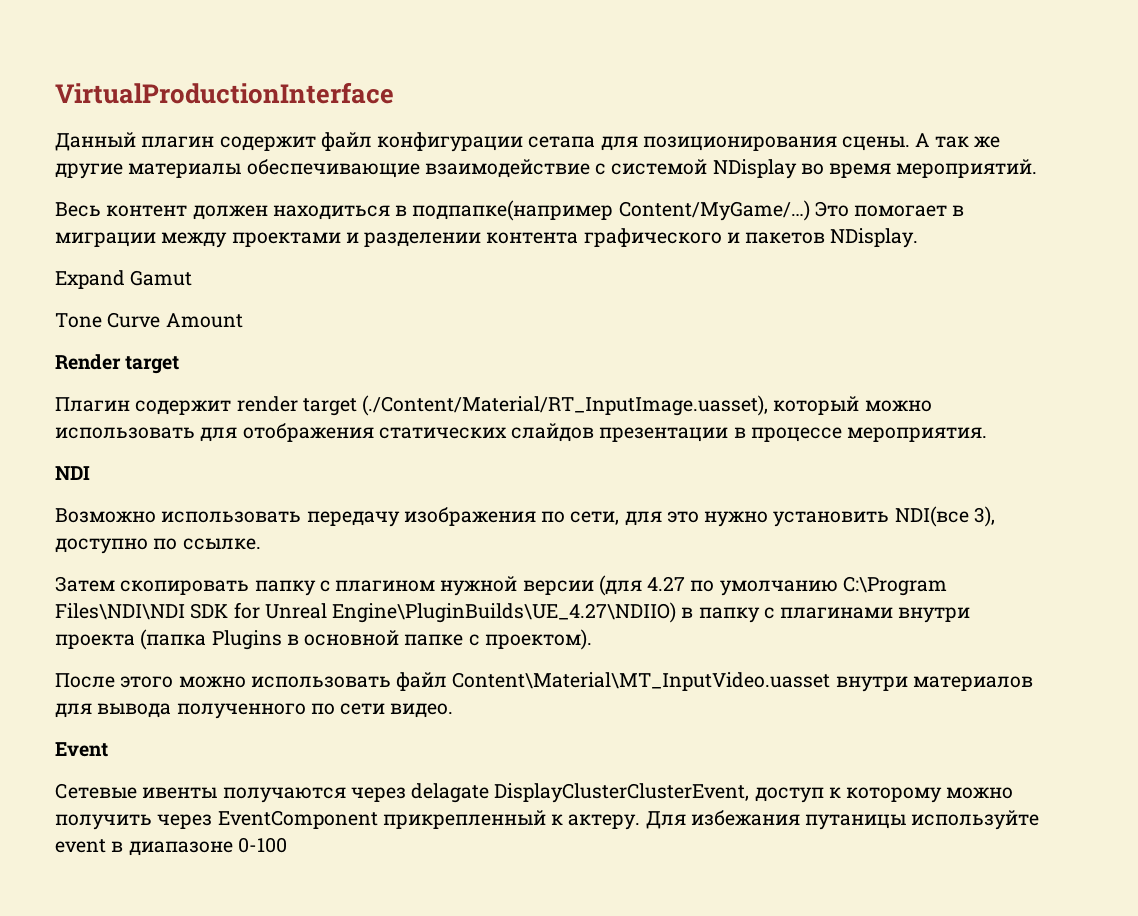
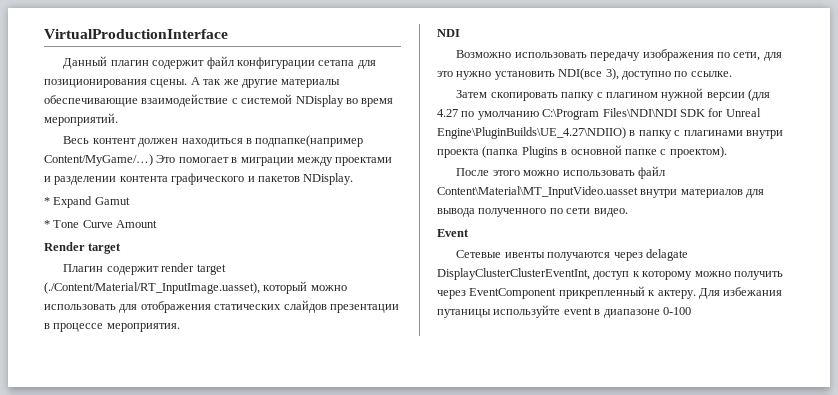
- Expand Gamut
+ * Expand Gamut
- Tone Curve Amount
+ * Tone Curve Amount
- Сетевые ивенты получаются через delagate DisplayClusterClusterEvent, доступ к которому можно получить через EventComponent прикрепленный к актеру.
+ Сетевые ивенты получаются через delagate DisplayClusterClusterEventInt, доступ к которому можно получить через EventComponent прикрепленный к актеру.

